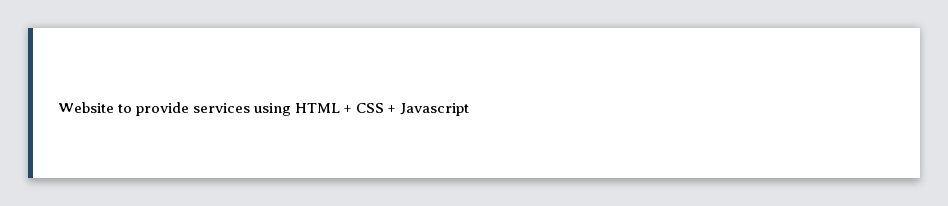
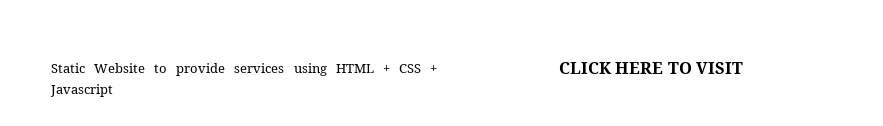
- Website to provide services using HTML + CSS + Javascript
+ Static Website to provide services using HTML + CSS + Javascript
+ CLICK HERE TO VISIT

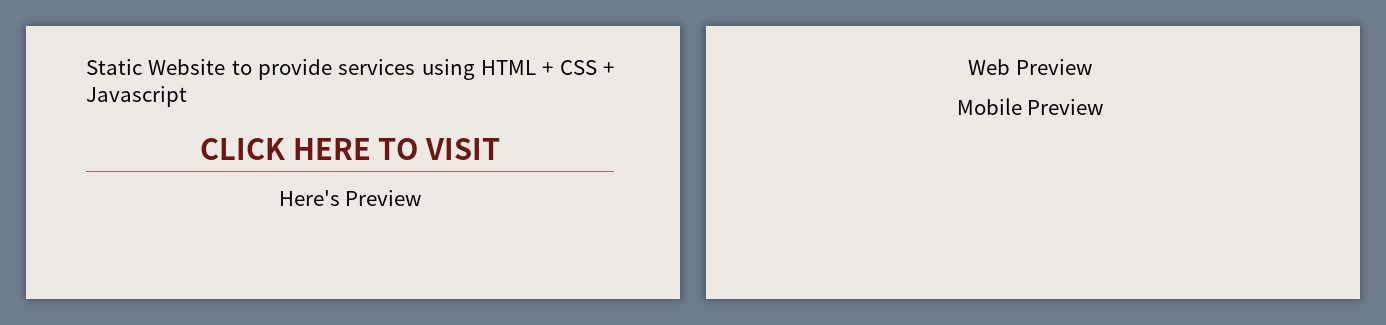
+ Here's Preview
+ Web Preview
+ Mobile Preview

